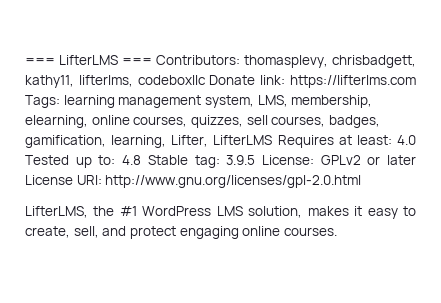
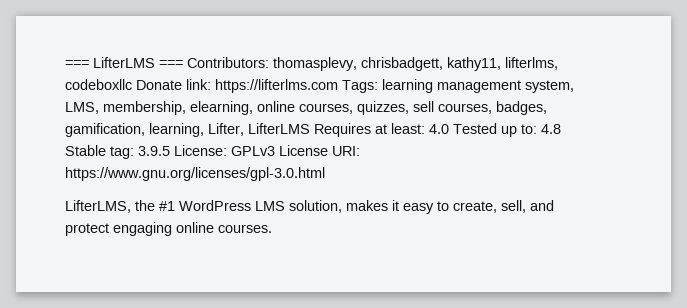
- === LifterLMS === Contributors: thomasplevy, chrisbadgett, kathy11, lifterlms, codeboxllc Donate link: https://lifterlms.com Tags: learning management system, LMS, membership, elearning, online courses, quizzes, sell courses, badges, gamification, learning, Lifter, LifterLMS Requires at least: 4.0 Tested up to: 4.8 Stable tag: 3.9.5 License: GPLv2 or later License URI: http://www.gnu.org/licenses/gpl-2.0.html
+ === LifterLMS === Contributors: thomasplevy, chrisbadgett, kathy11, lifterlms, codeboxllc Donate link: https://lifterlms.com Tags: learning management system, LMS, membership, elearning, online courses, quizzes, sell courses, badges, gamification, learning, Lifter, LifterLMS Requires at least: 4.0 Tested up to: 4.8 Stable tag: 3.9.5 License: GPLv3 License URI: https://www.gnu.org/licenses/gpl-3.0.html

